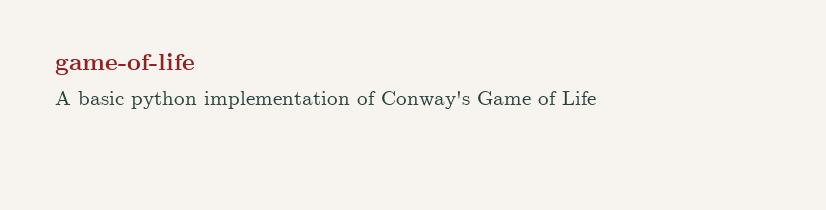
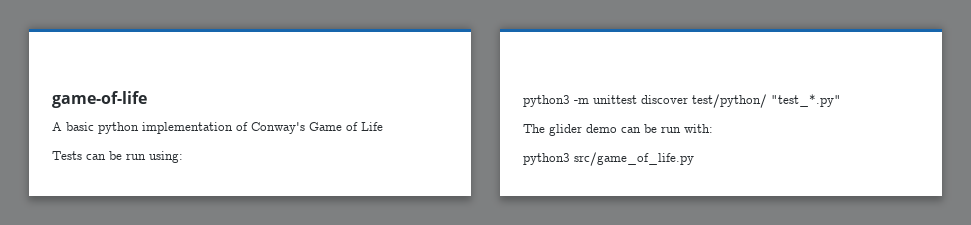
+ Tests can be run using:
+ python3 -m unittest discover test/python/ "test_*.py"
+ The glider demo can be run with:
+ python3 src/game_of_life.py

